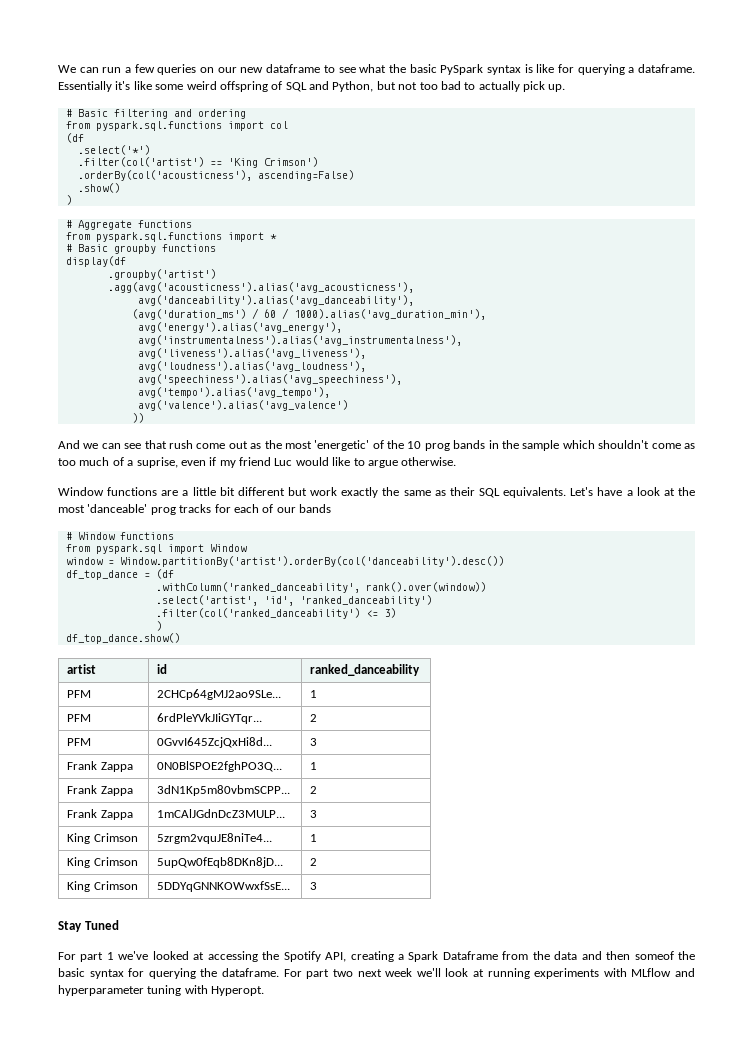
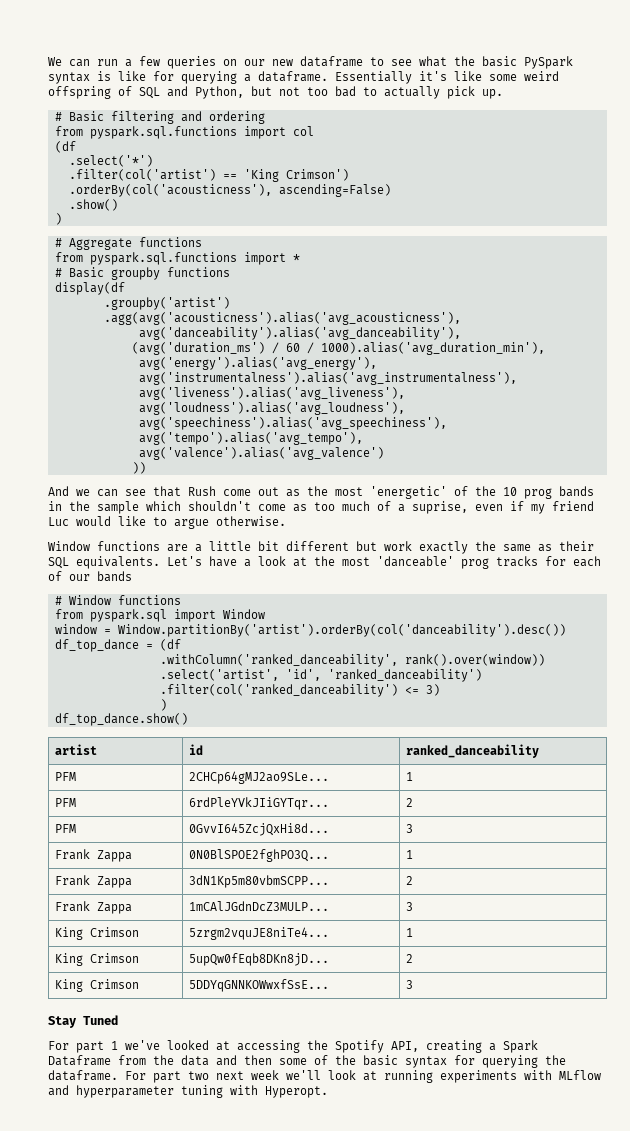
- And we can see that rush come out as the most 'energetic' of the 10 prog bands in the sample which shouldn't come as too much of a suprise, even if my friend Luc would like to argue otherwise.
+ And we can see that Rush come out as the most 'energetic' of the 10 prog bands in the sample which shouldn't come as too much of a suprise, even if my friend Luc would like to argue otherwise.
- For part 1 we've looked at accessing the Spotify API, creating a Spark Dataframe from the data and then someof the basic syntax for querying the dataframe.
+ For part 1 we've looked at accessing the Spotify API, creating a Spark Dataframe from the data and then some of the basic syntax for querying the dataframe.

